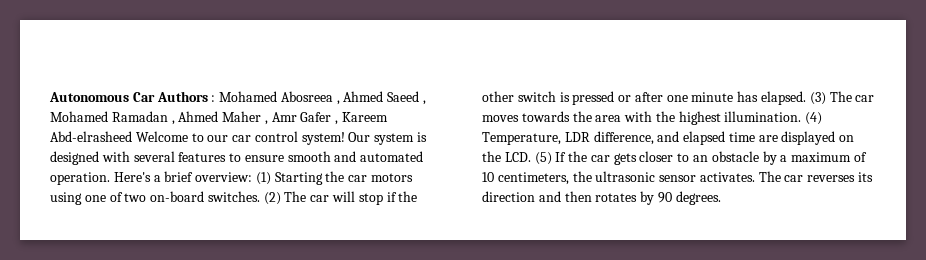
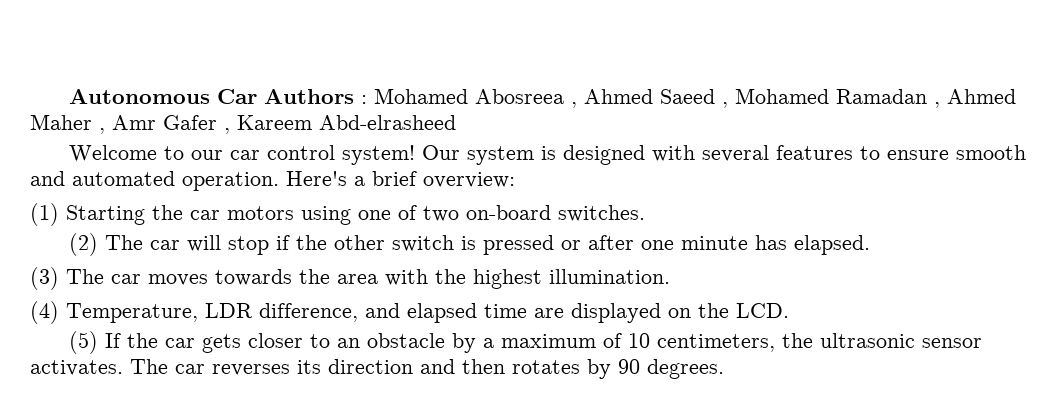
- Autonomous Car Authors : Mohamed Abosreea , Ahmed Saeed , Mohamed Ramadan , Ahmed Maher , Amr Gafer , Kareem Abd-elrasheed Welcome to our car control system!
+ Autonomous Car Authors : Mohamed Abosreea , Ahmed Saeed , Mohamed Ramadan , Ahmed Maher , Amr Gafer , Kareem Abd-elrasheed
+ Welcome to our car control system!
- Here's a brief overview: (1) Starting the car motors using one of two on-board switches. (2) The car will stop if the other switch is pressed or after one minute has elapsed. (3) The car moves towards the area with the highest illumination. (4) Temperature, LDR difference, and elapsed time are displayed on the LCD. (5) If the car gets closer to an obstacle by a maximum of 10 centimeters, the ultrasonic sensor activates.
+ Here's a brief overview:
+ (1) Starting the car motors using one of two on-board switches.
+ (2) The car will stop if the other switch is pressed or after one minute has elapsed.
+ (3) The car moves towards the area with the highest illumination.
+ (4) Temperature, LDR difference, and elapsed time are displayed on the LCD.
+ (5) If the car gets closer to an obstacle by a maximum of 10 centimeters, the ultrasonic sensor activates.

